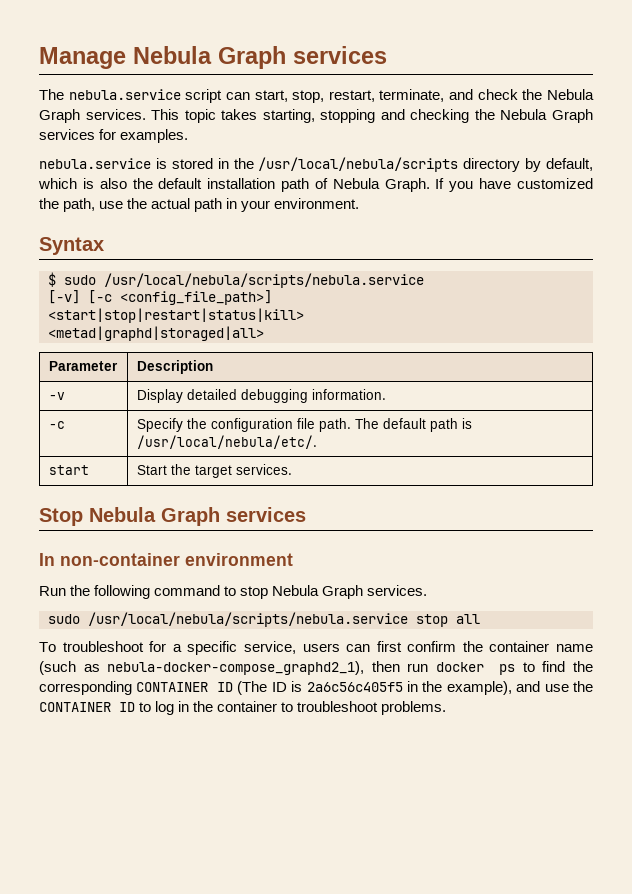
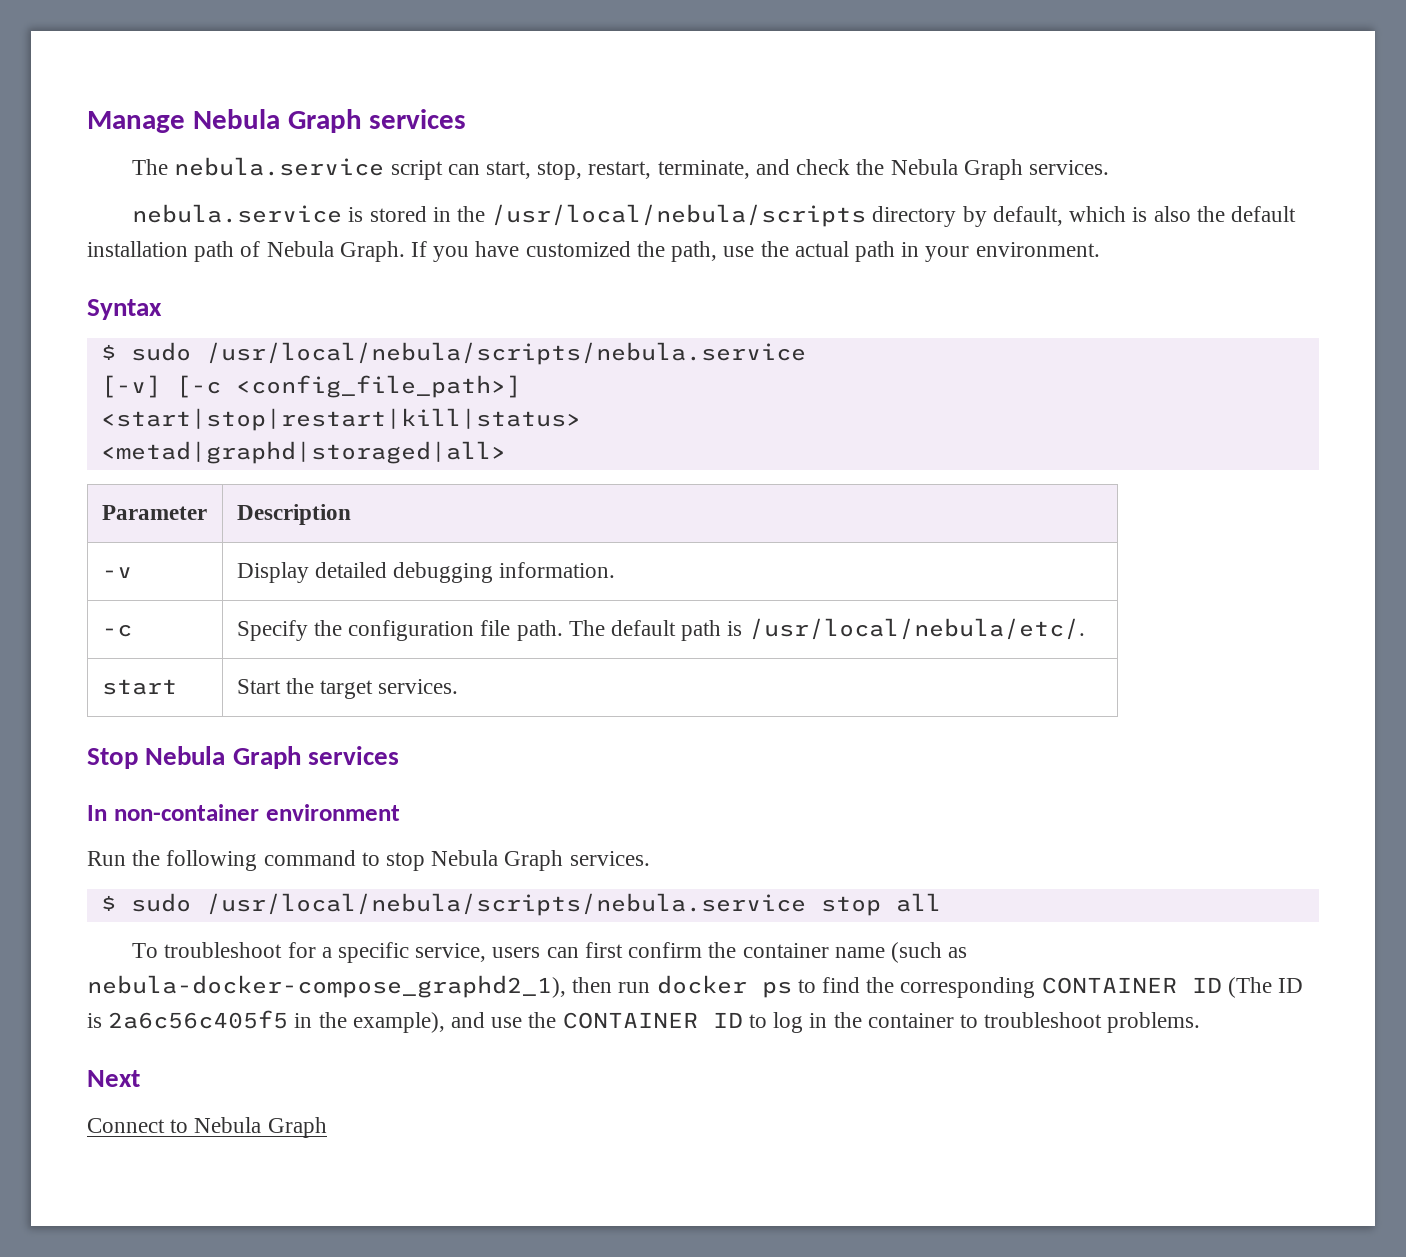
- This topic takes starting, stopping and checking the Nebula Graph services for examples.
- <start|stop|restart|status|kill>
+ <start|stop|restart|kill|status>
- sudo /usr/local/nebula/scripts/nebula.service stop all
+ $ sudo /usr/local/nebula/scripts/nebula.service stop all
+ Next
+ Connect to Nebula Graph

